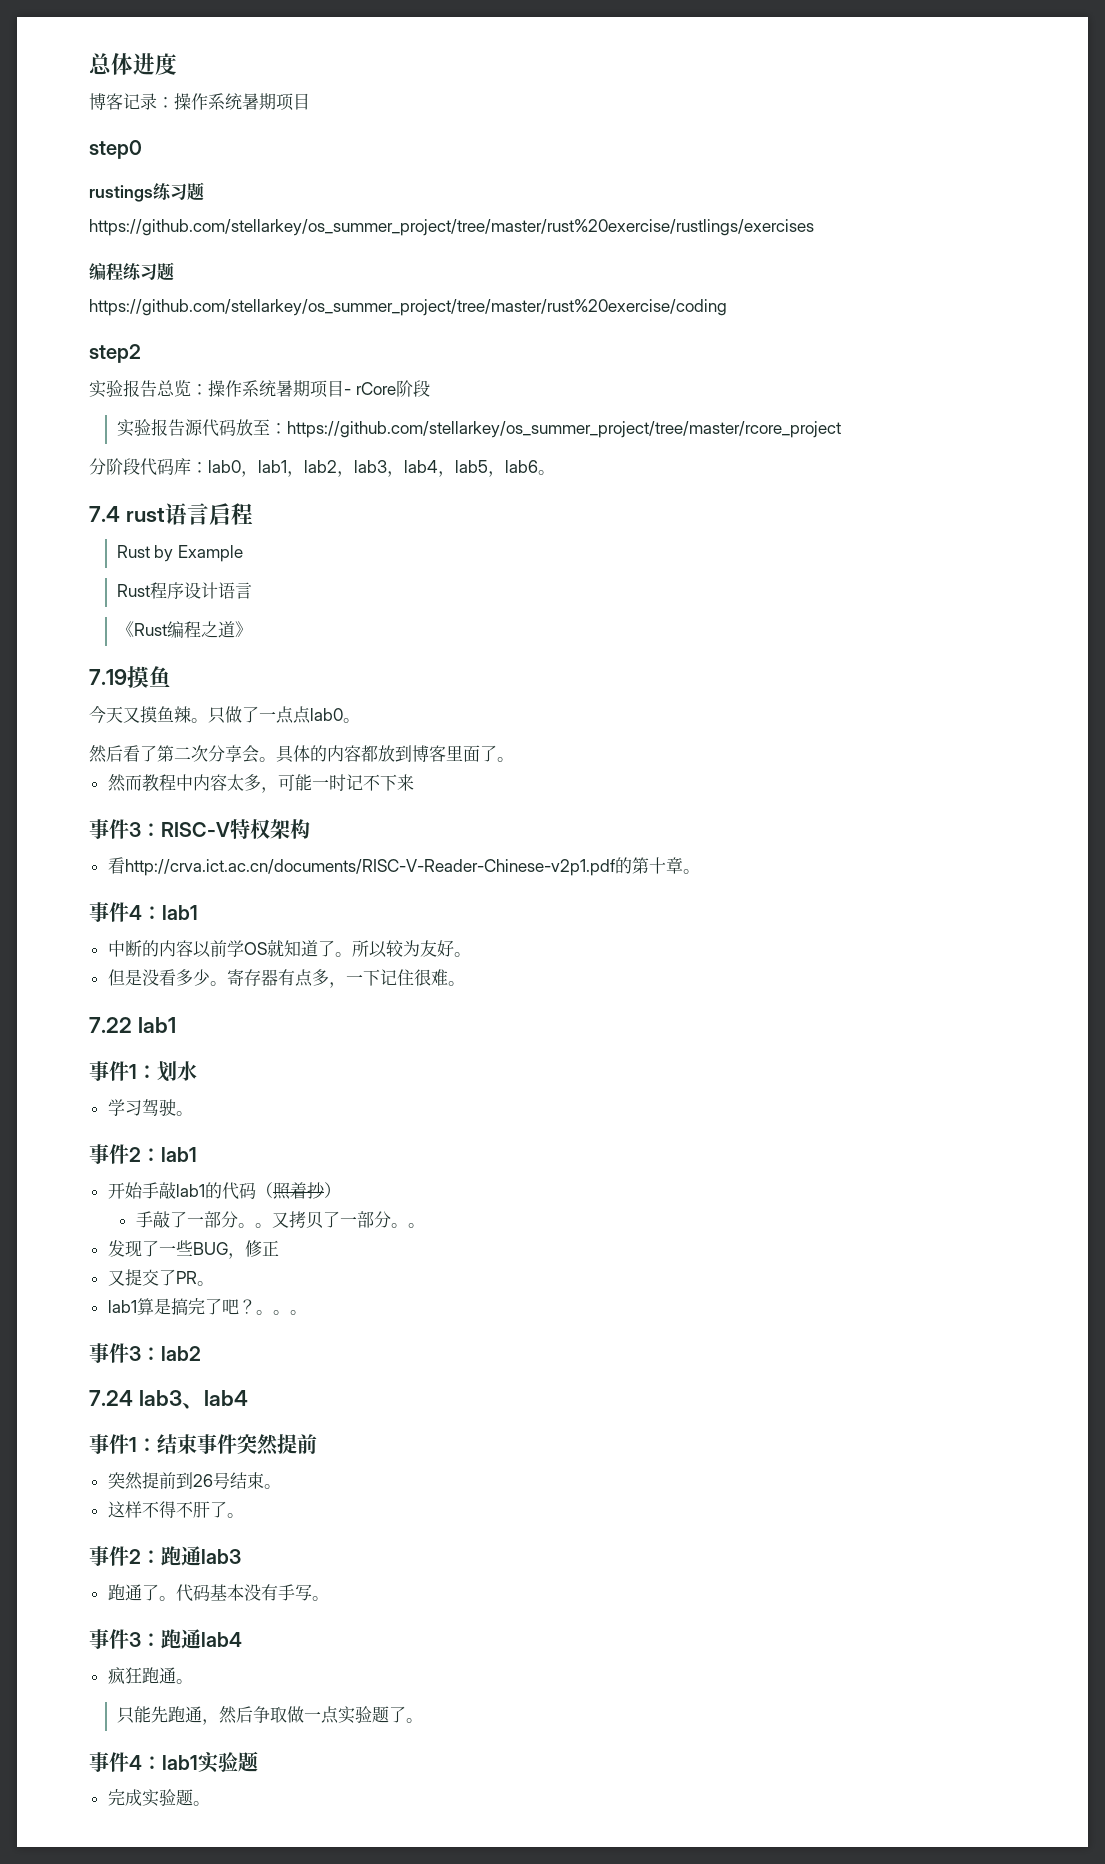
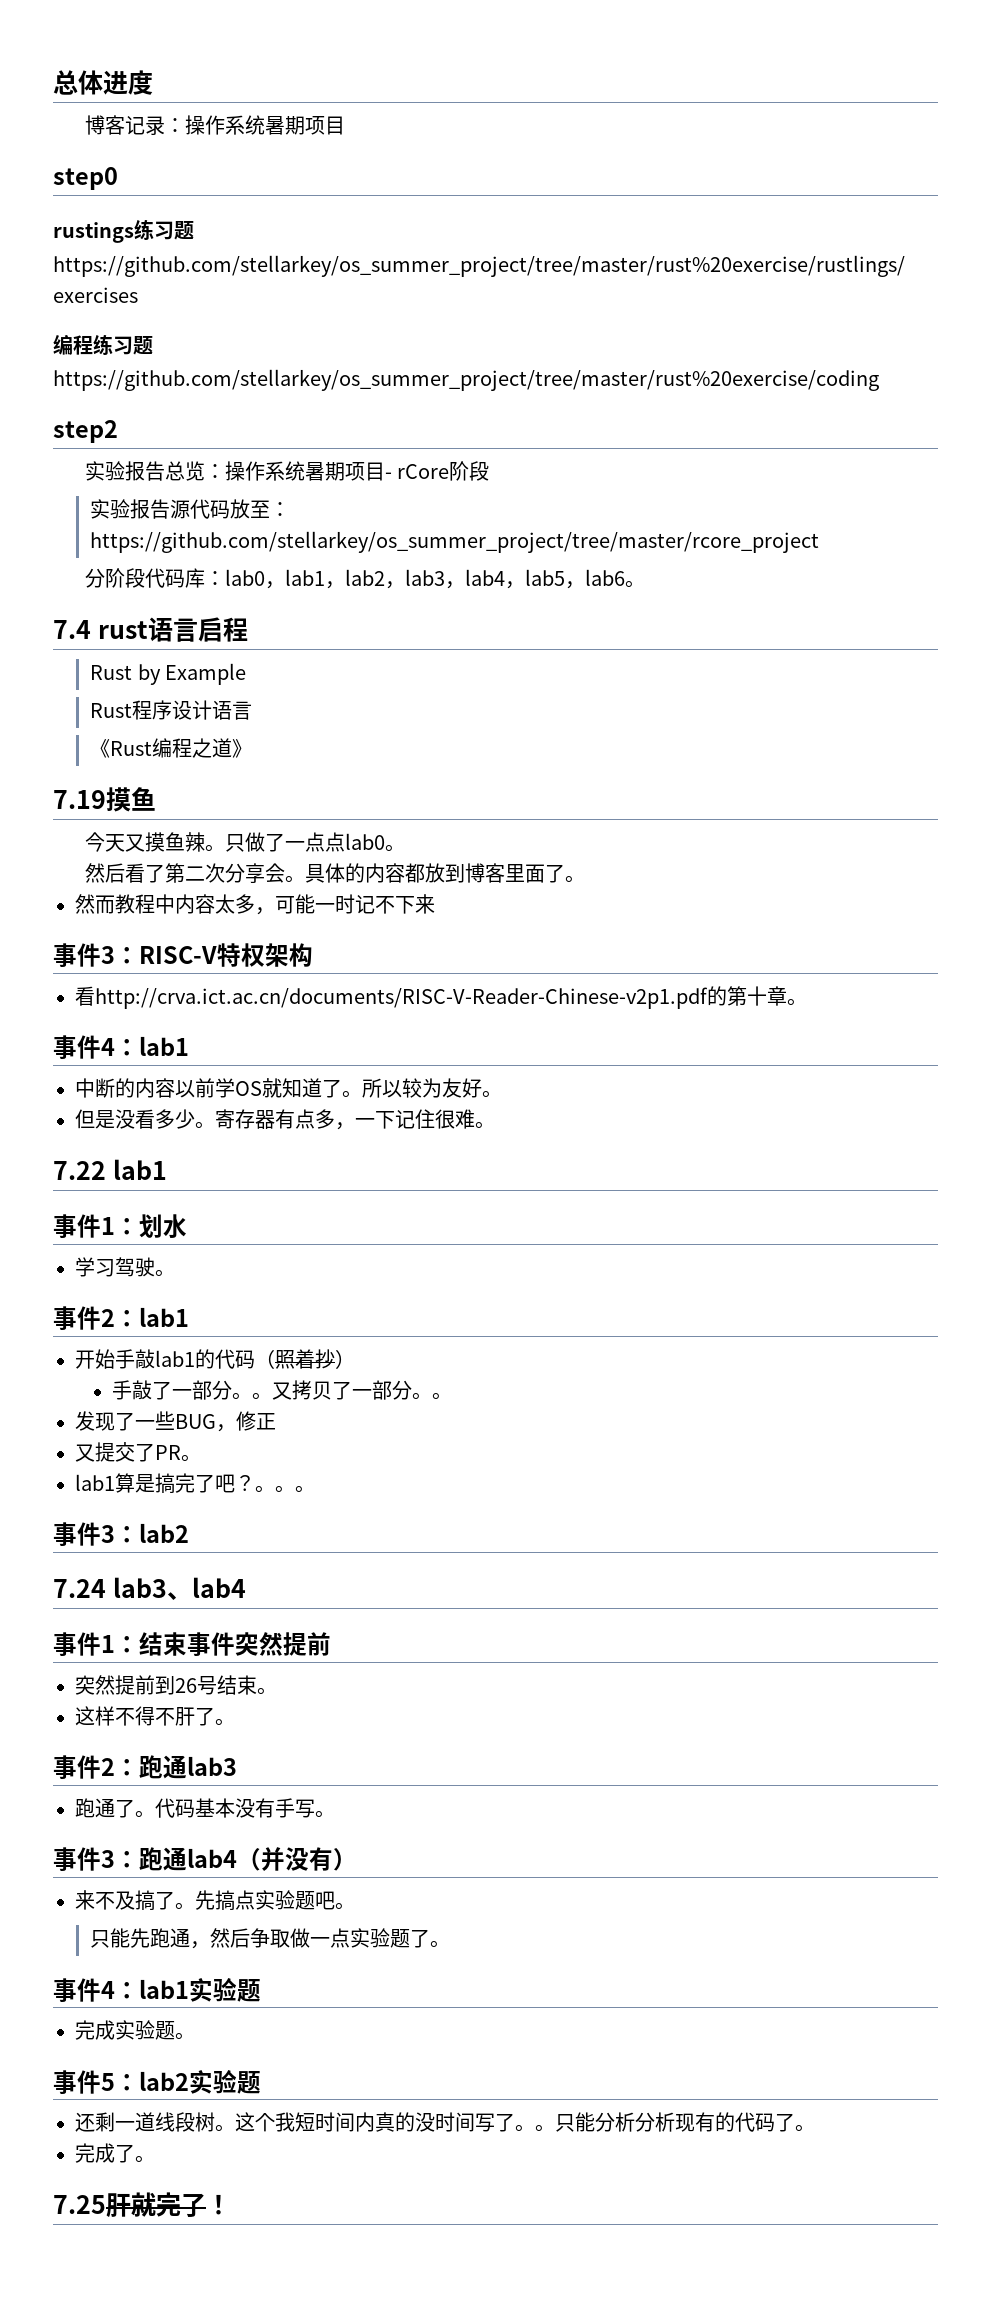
- 事件3：跑通lab4
- 疯狂跑通。
+ 事件3：跑通lab4（并没有）
+ 来不及搞了。先搞点实验题吧。
+ 事件5：lab2实验题
+ 还剩一道线段树。这个我短时间内真的没时间写了。。只能分析分析现有的代码了。
+ 完成了。
+ 7.25肝就完了！

